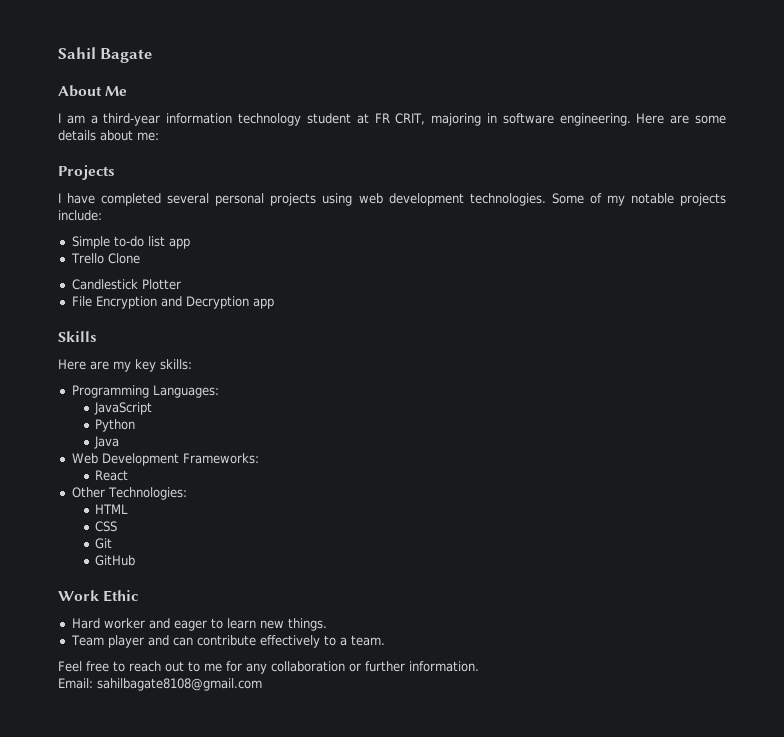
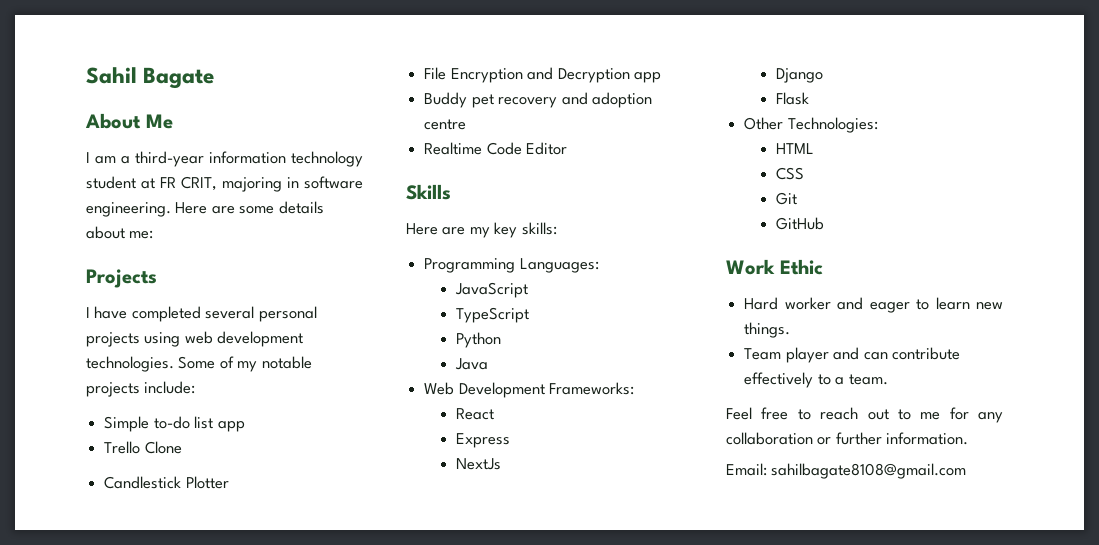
+ Buddy pet recovery and adoption centre
+ Realtime Code Editor
+ TypeScript
+ Express
+ NextJs
+ Django
+ Flask

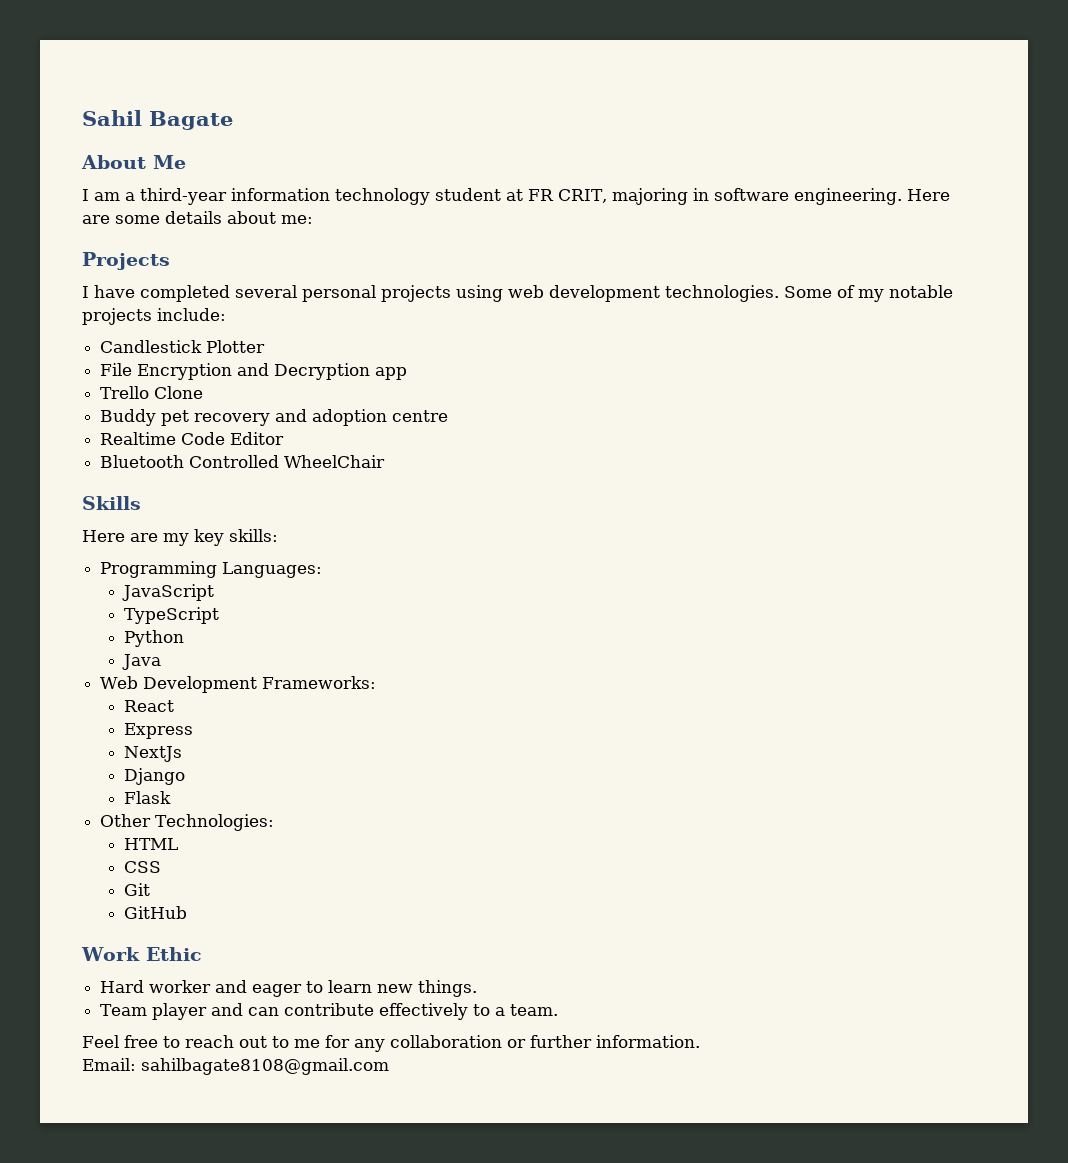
- Simple to-do list app
- Trello Clone
+ Trello Clone
+ Bluetooth Controlled WheelChair

